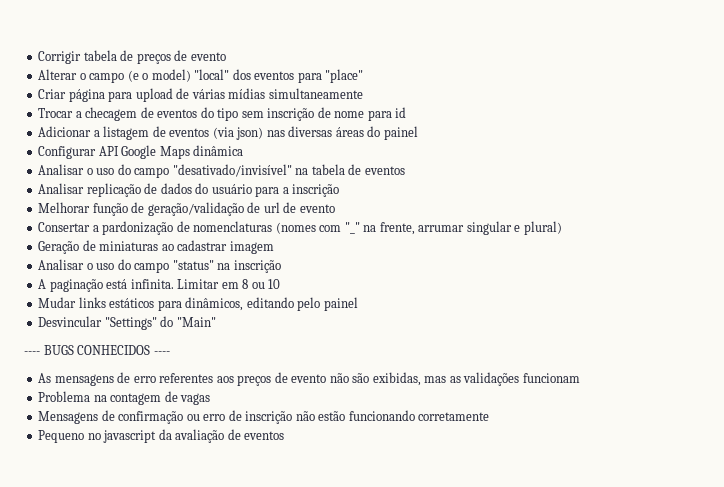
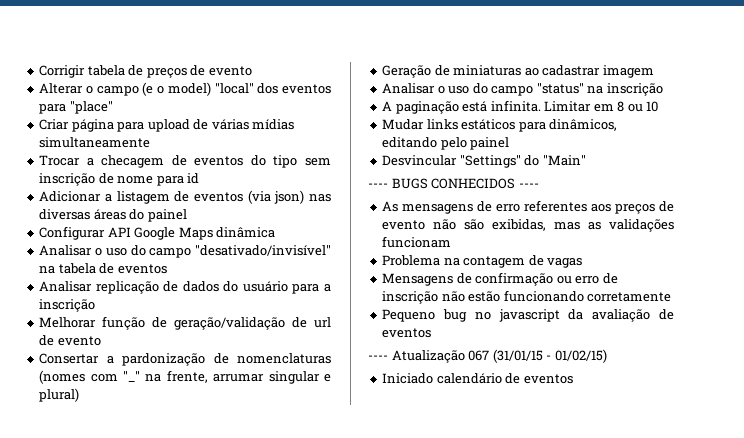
- Pequeno no javascript da avaliação de eventos
+ Pequeno bug no javascript da avaliação de eventos
+ ---- Atualização 067 (31/01/15 - 01/02/15)
+ Iniciado calendário de eventos

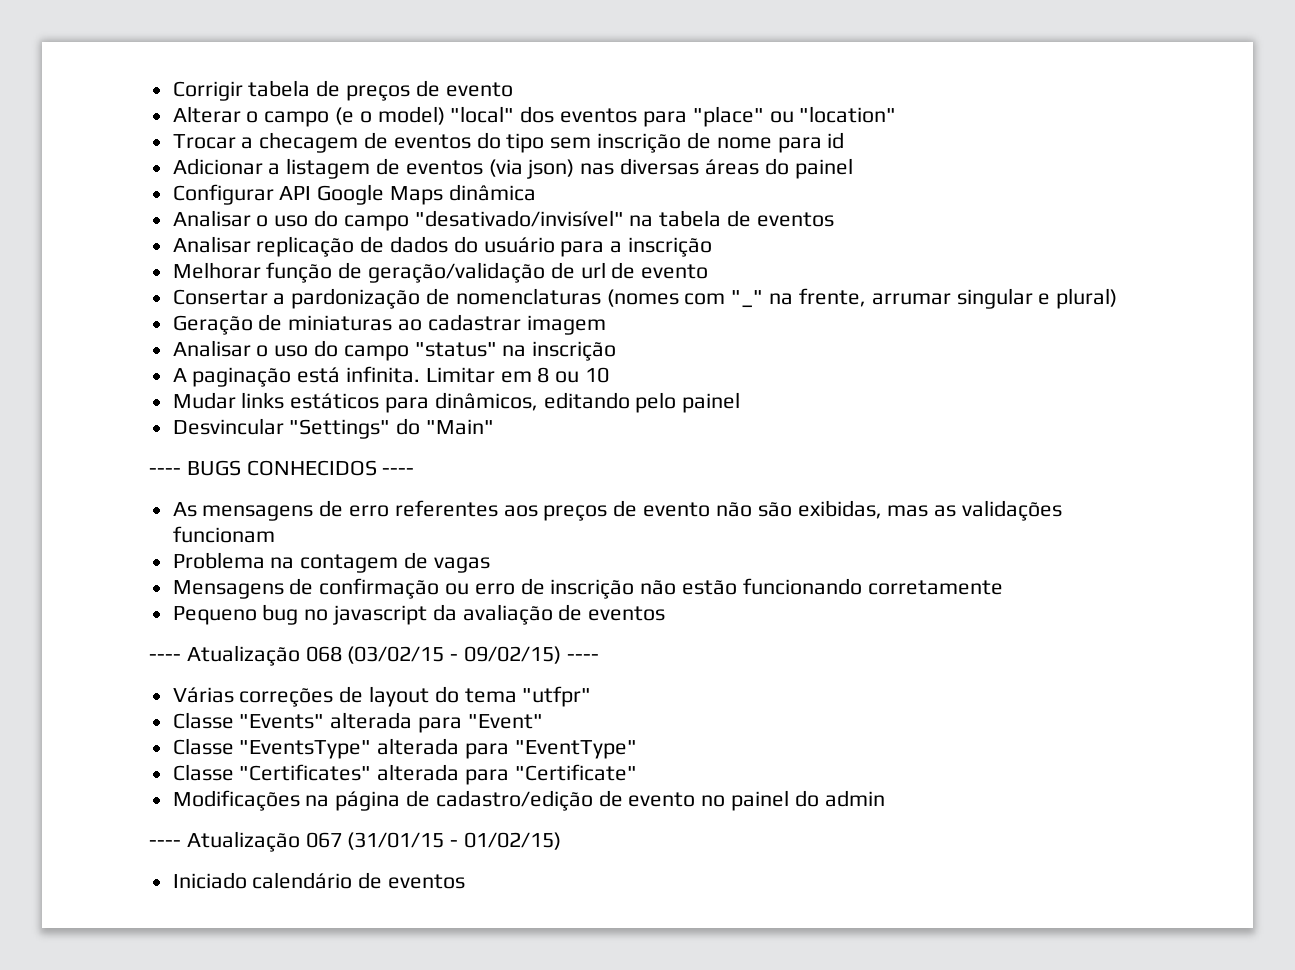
- Alterar o campo (e o model) "local" dos eventos para "place"
- Criar página para upload de várias mídias simultaneamente
+ Alterar o campo (e o model) "local" dos eventos para "place" ou "location"
+ ---- Atualização 068 (03/02/15 - 09/02/15) ----
+ Várias correções de layout do tema "utfpr"
+ Classe "Events" alterada para "Event"
+ Classe "EventsType" alterada para "EventType"
+ Classe "Certificates" alterada para "Certificate"
+ Modificações na página de cadastro/edição de evento no painel do admin

